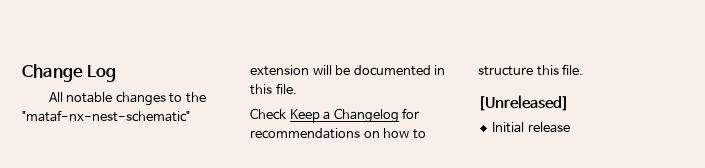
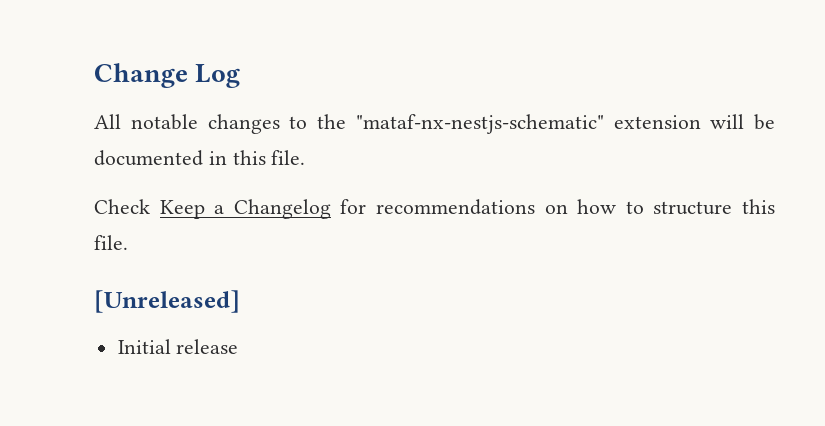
- All notable changes to the "mataf-nx-nest-schematic" extension will be documented in this file.
+ All notable changes to the "mataf-nx-nestjs-schematic" extension will be documented in this file.

